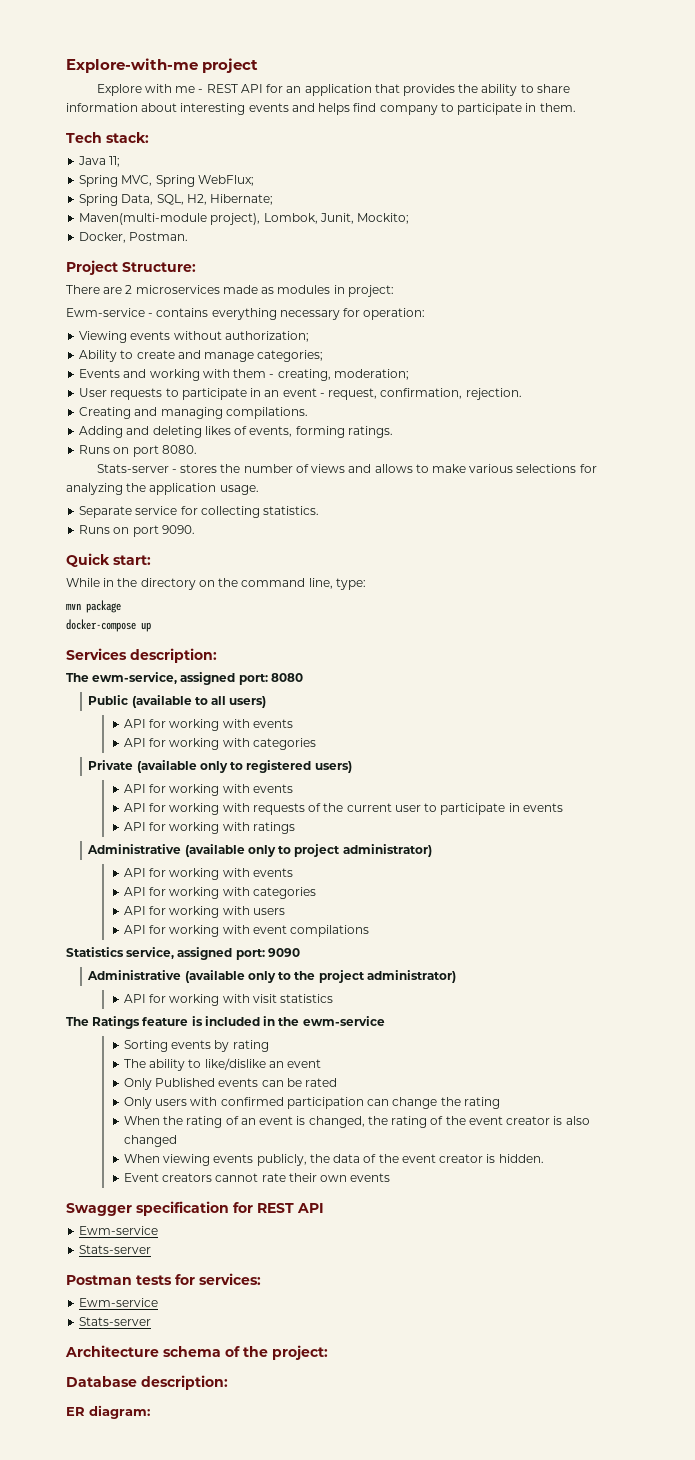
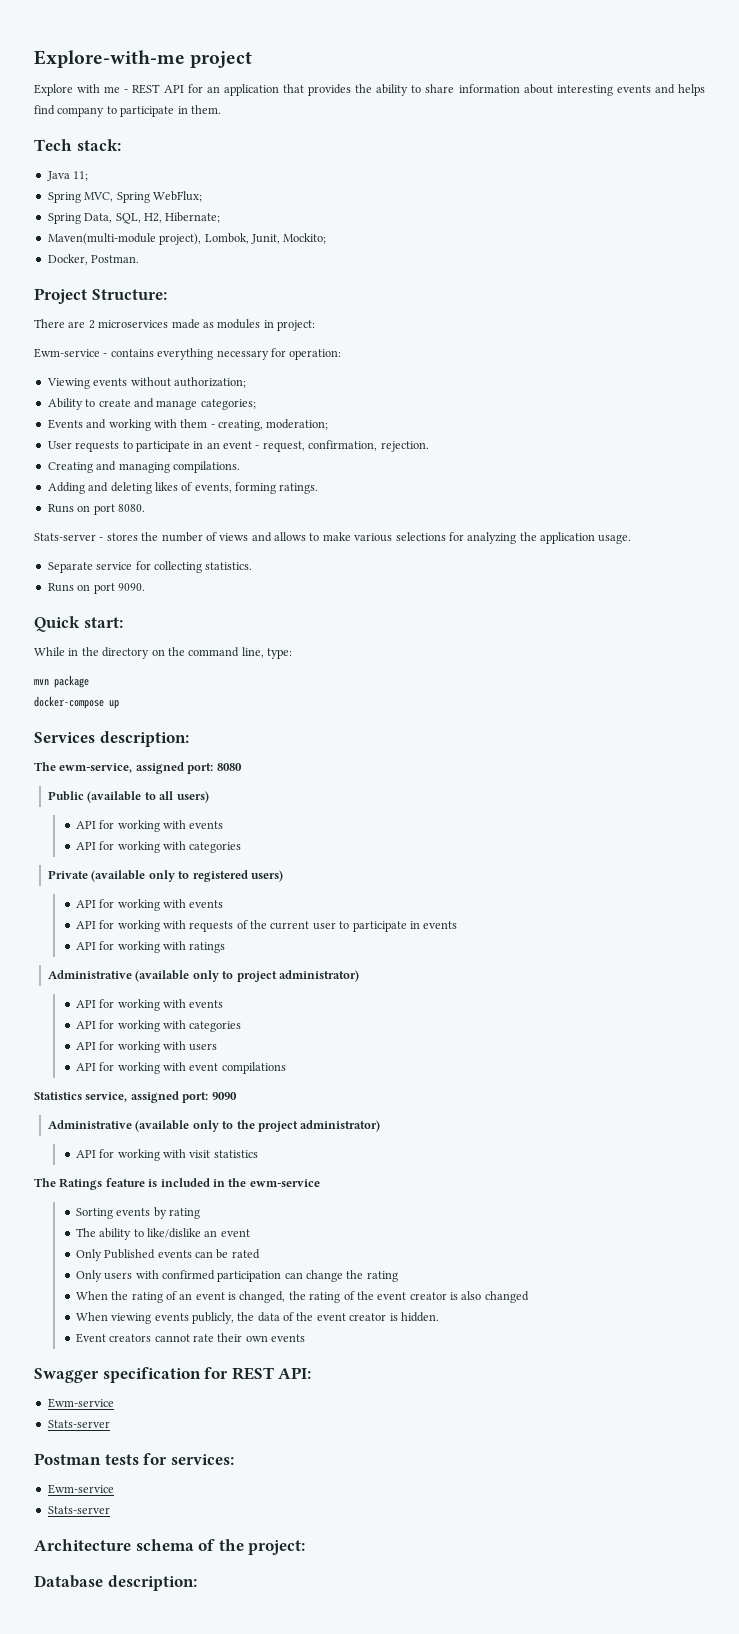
- Swagger specification for REST API
+ Swagger specification for REST API:
- ER diagram:

